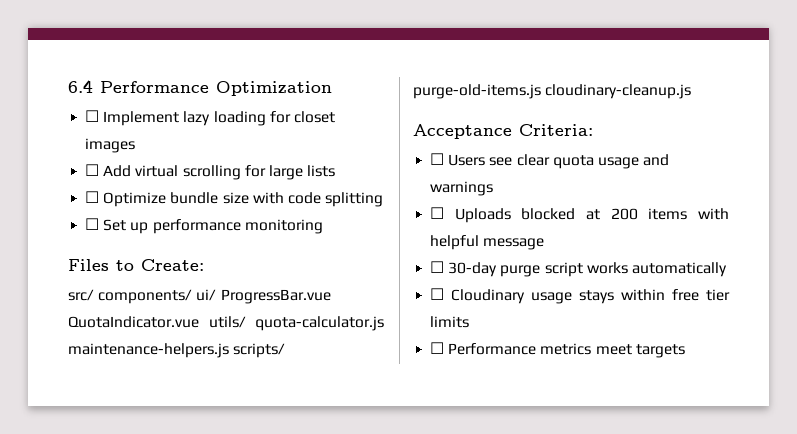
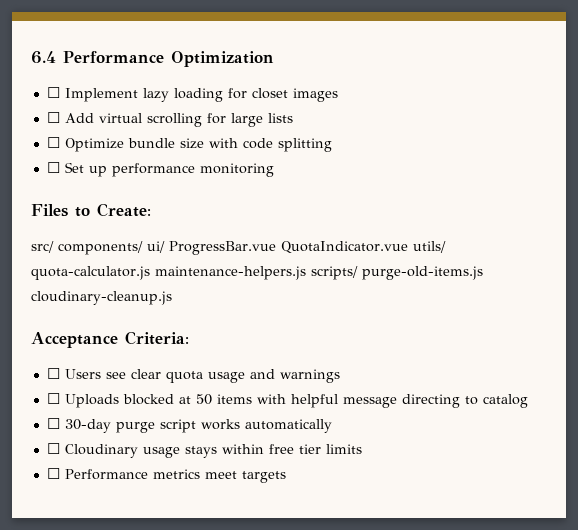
- ☐ Uploads blocked at 200 items with helpful message
+ ☐ Uploads blocked at 50 items with helpful message directing to catalog

